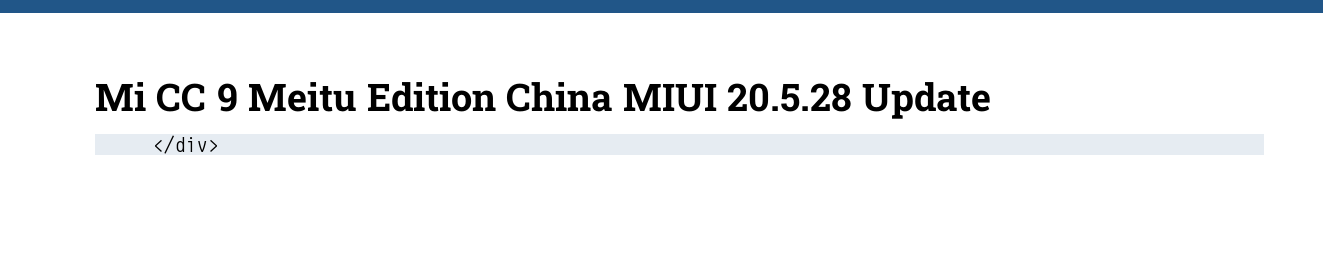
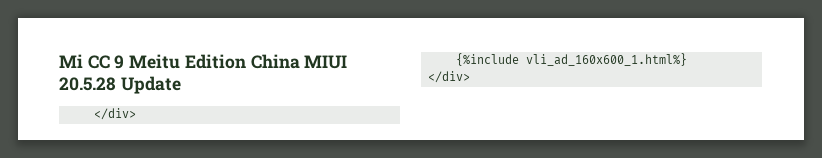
+ {%include vli_ad_160x600_1.html%}
+ </div>

